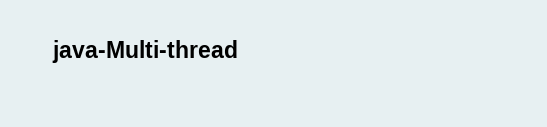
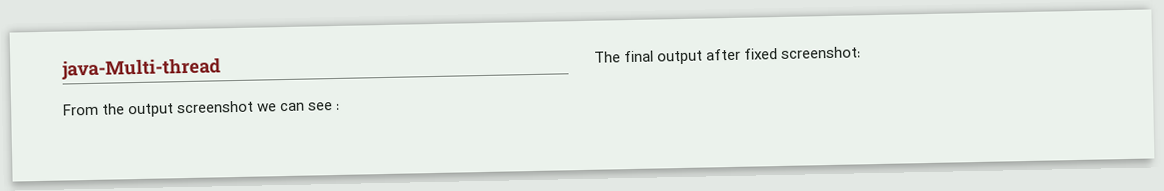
+ From the output screenshot we can see :
+ The final output after fixed screenshot:

